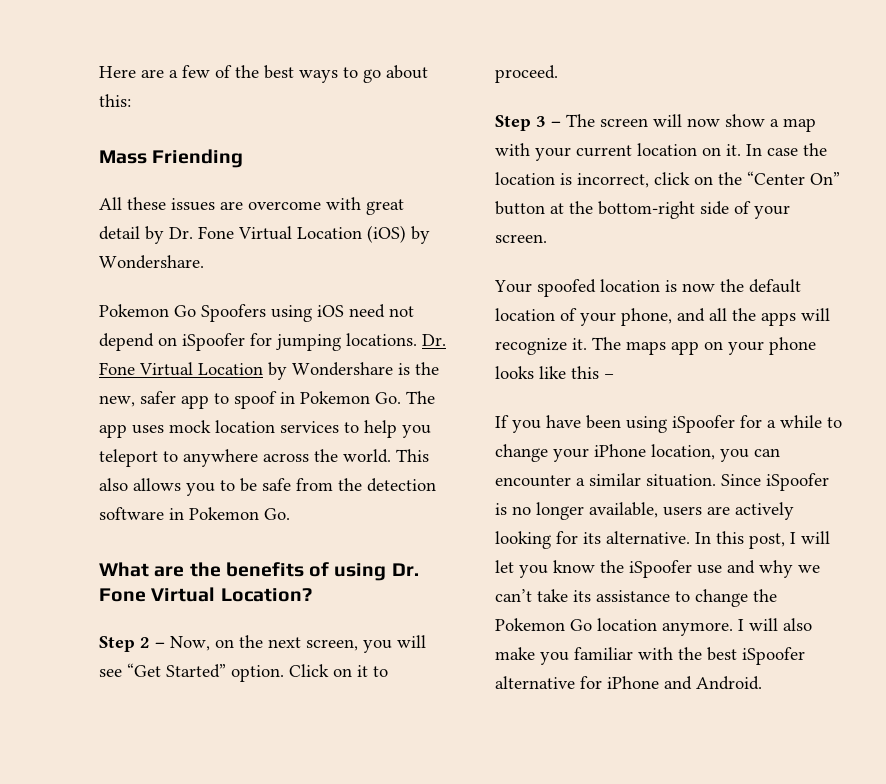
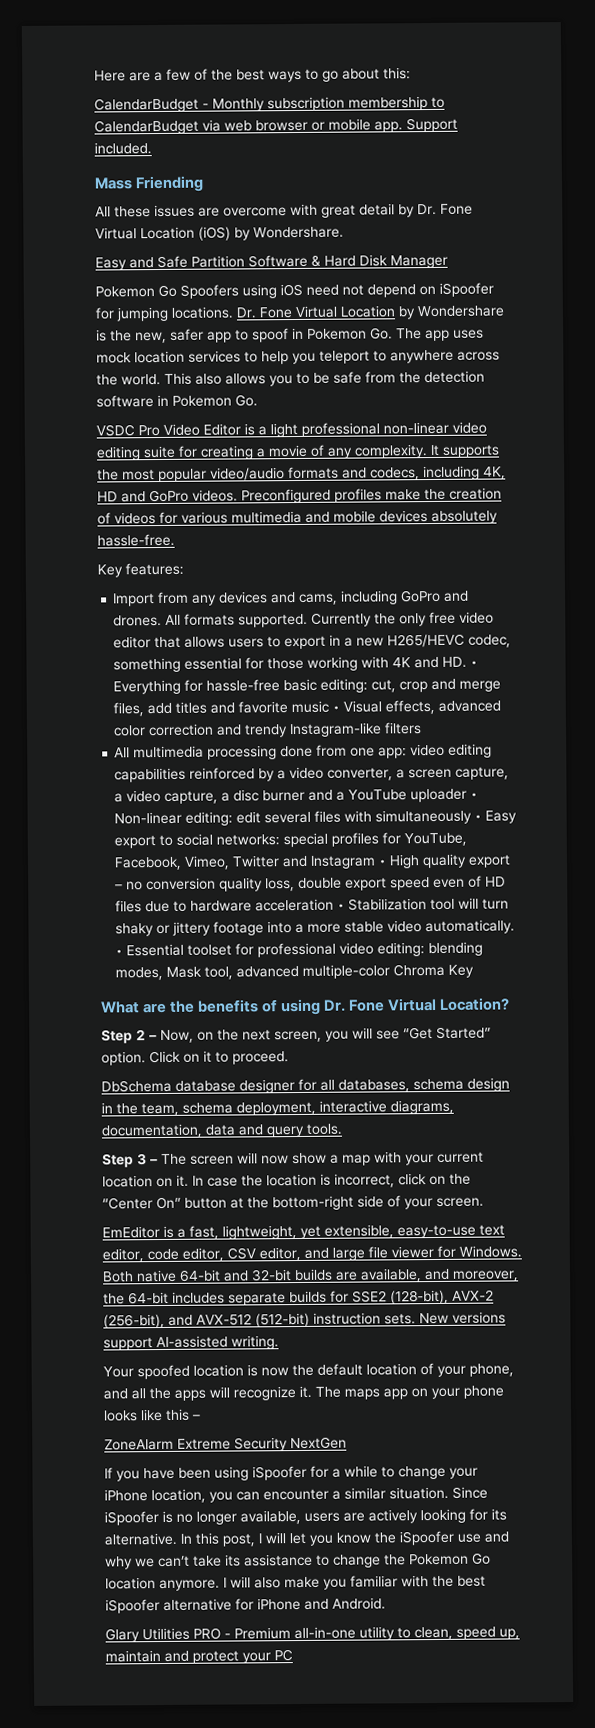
+ CalendarBudget - Monthly subscription membership to CalendarBudget via web browser or mobile app. Support included.
+ Easy and Safe Partition Software & Hard Disk Manager
+ VSDC Pro Video Editor is a light professional non-linear video editing suite for creating a movie of any complexity. It supports the most popular video/audio formats and codecs, including 4K, HD and GoPro videos. Preconfigured profiles make the creation of videos for various multimedia and mobile devices absolutely hassle-free.
+ Key features:
+ Import from any devices and cams, including GoPro and drones. All formats supported. Сurrently the only free video editor that allows users to export in a new H265/HEVC codec, something essential for those working with 4K and HD. • Everything for hassle-free basic editing: cut, crop and merge files, add titles and favorite music • Visual effects, advanced color correction and trendy Instagram-like filters
+ All multimedia processing done from one app: video editing capabilities reinforced by a video converter, a screen capture, a video capture, a disc burner and a YouTube uploader • Non-linear editing: edit several files with simultaneously • Easy export to social networks: special profiles for YouTube, Facebook, Vimeo, Twitter and Instagram • High quality export – no conversion quality loss, double export speed even of HD files due to hardware acceleration • Stabilization tool will turn shaky or jittery footage into a more stable video automatically. • Essential toolset for professional video editing: blending modes, Mask tool, advanced multiple-color Chroma Key
+ DbSchema database designer for all databases, schema design in the team, schema deployment, interactive diagrams, documentation, data and query tools.
+ EmEditor is a fast, lightweight, yet extensible, easy-to-use text editor, code editor, CSV editor, and large file viewer for Windows. Both native 64-bit and 32-bit builds are available, and moreover, the 64-bit includes separate builds for SSE2 (128-bit), AVX-2 (256-bit), and AVX-512 (512-bit) instruction sets. New versions support AI-assisted writing.
+ ZoneAlarm Extreme Security NextGen
+ Glary Utilities PRO - Premium all-in-one utility to clean, speed up, maintain and protect your PC

